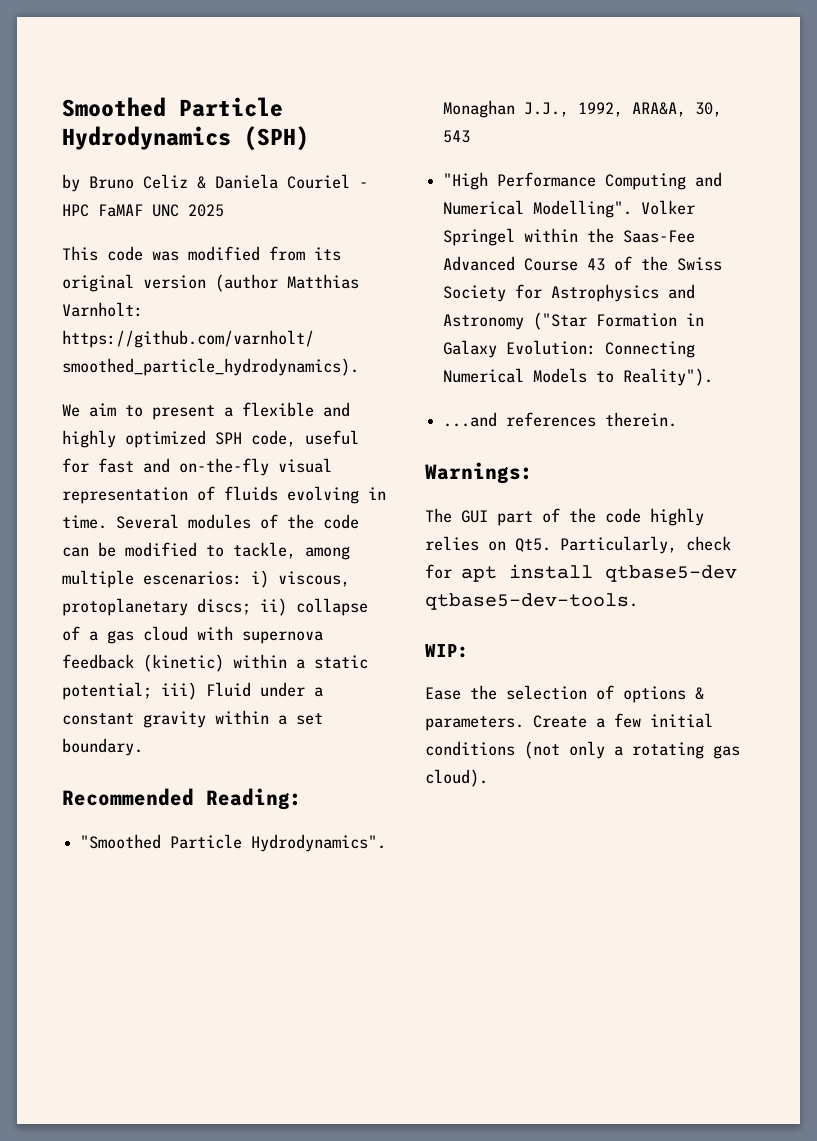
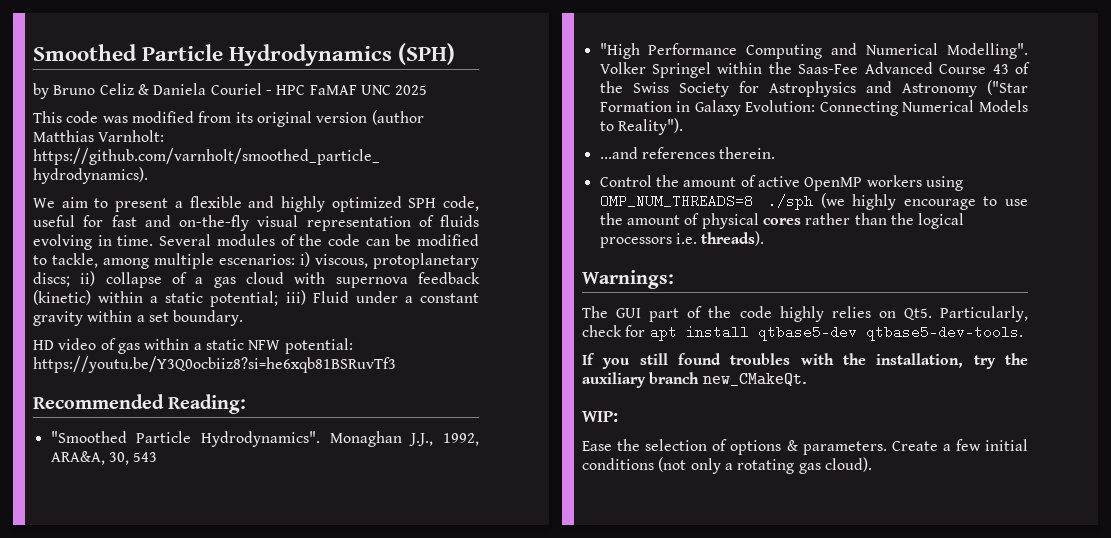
+ HD video of gas within a static NFW potential: https://youtu.be/Y3Q0ocbiiz8?si=he6xqb81BSRuvTf3
+ Control the amount of active OpenMP workers using OMP_NUM_THREADS=8 ./sph (we highly encourage to use the amount of physical cores rather than the logical processors i.e. threads).
+ If you still found troubles with the installation, try the auxiliary branch new_CMakeQt.

